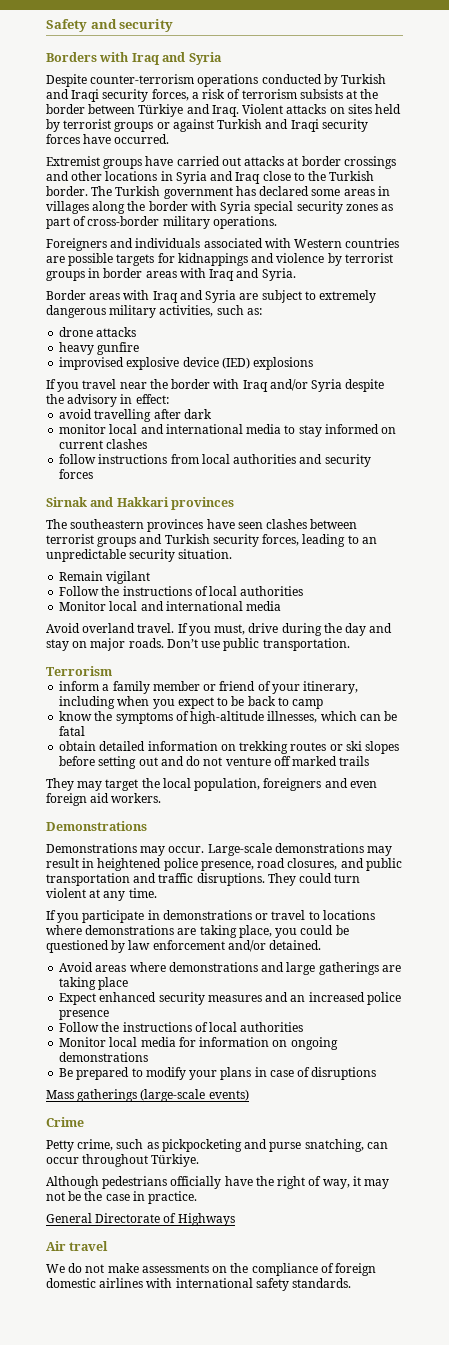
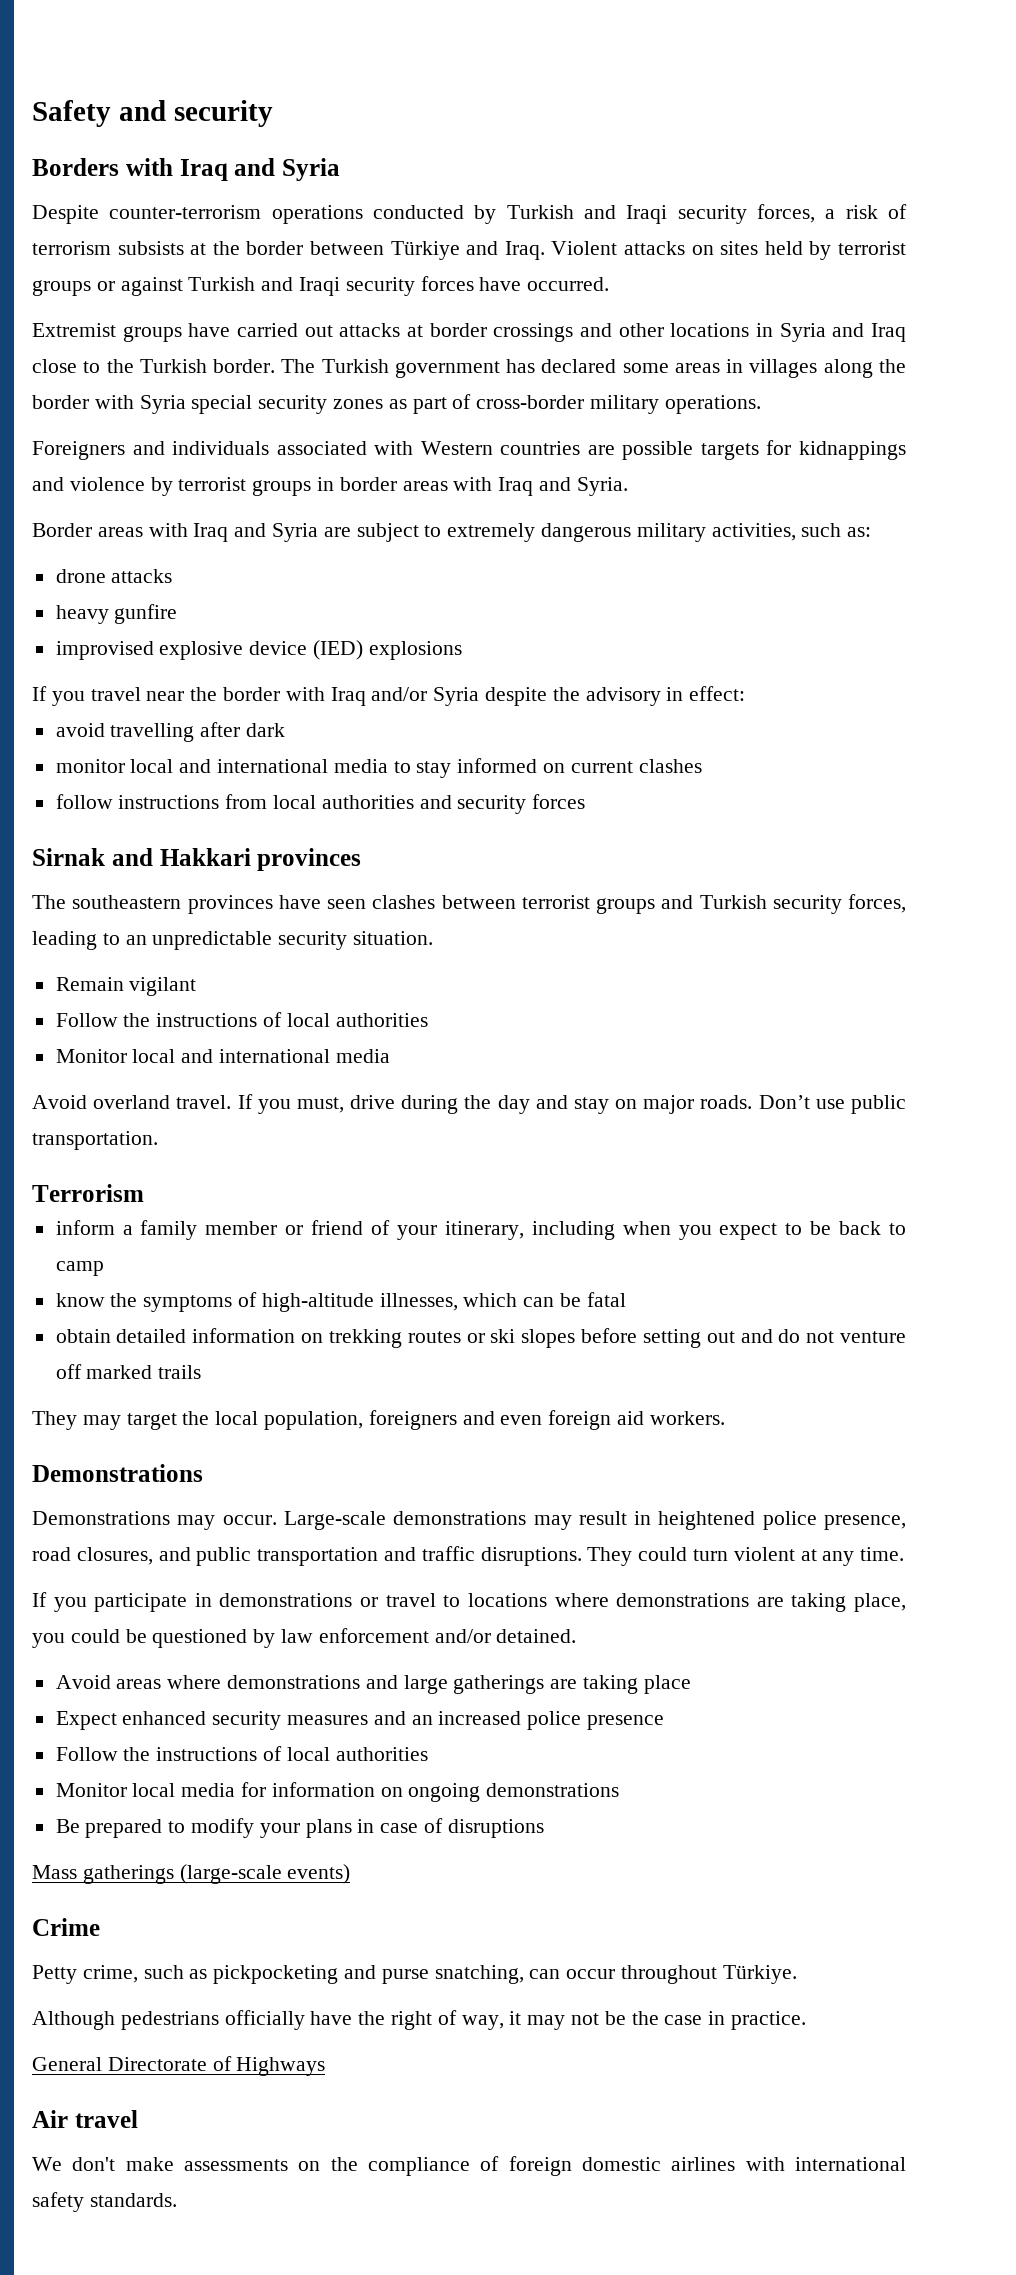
- We do not make assessments on the compliance of foreign domestic airlines with international safety standards.
+ We don't make assessments on the compliance of foreign domestic airlines with international safety standards.

